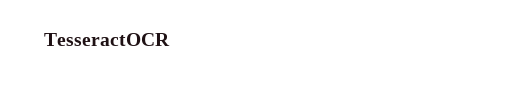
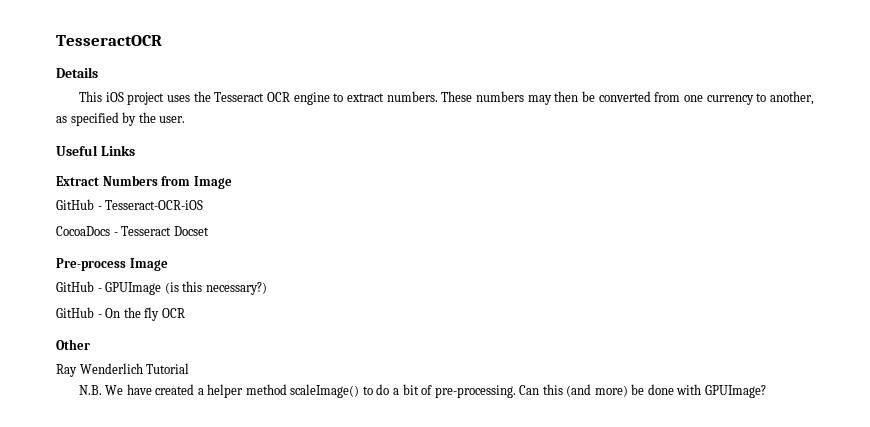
+ Details
+ This iOS project uses the Tesseract OCR engine to extract numbers. These numbers may then be converted from one currency to another, as specified by the user.
+ Useful Links
+ Extract Numbers from Image
+ GitHub - Tesseract-OCR-iOS
+ CocoaDocs - Tesseract Docset
+ Pre-process Image
+ GitHub - GPUImage (is this necessary?)
+ GitHub - On the fly OCR
+ Other
+ Ray Wenderlich Tutorial
+ N.B. We have created a helper method scaleImage() to do a bit of pre-processing. Can this (and more) be done with GPUImage?

